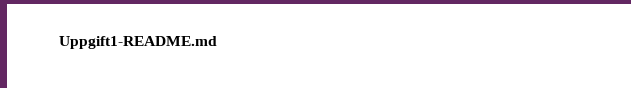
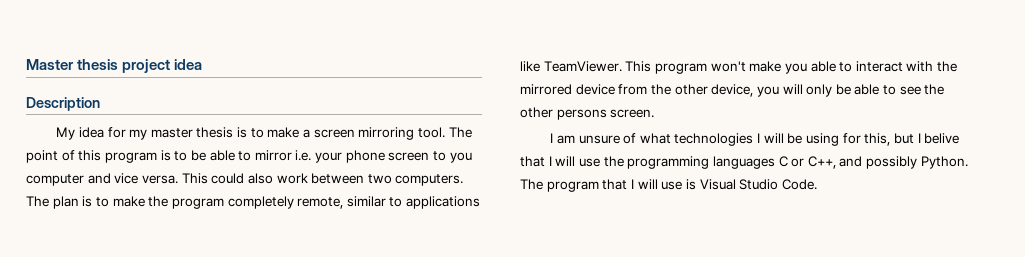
- Uppgift1-README.md
+ Master thesis project idea
+ Description
+ My idea for my master thesis is to make a screen mirroring tool. The point of this program is to be able to mirror i.e. your phone screen to you computer and vice versa. This could also work between two computers. The plan is to make the program completely remote, similar to applications like TeamViewer. This program won't make you able to interact with the mirrored device from the other device, you will only be able to see the other persons screen.
+ I am unsure of what technologies I will be using for this, but I belive that I will use the programming languages C or C++, and possibly Python. The program that I will use is Visual Studio Code.

